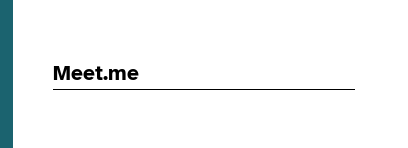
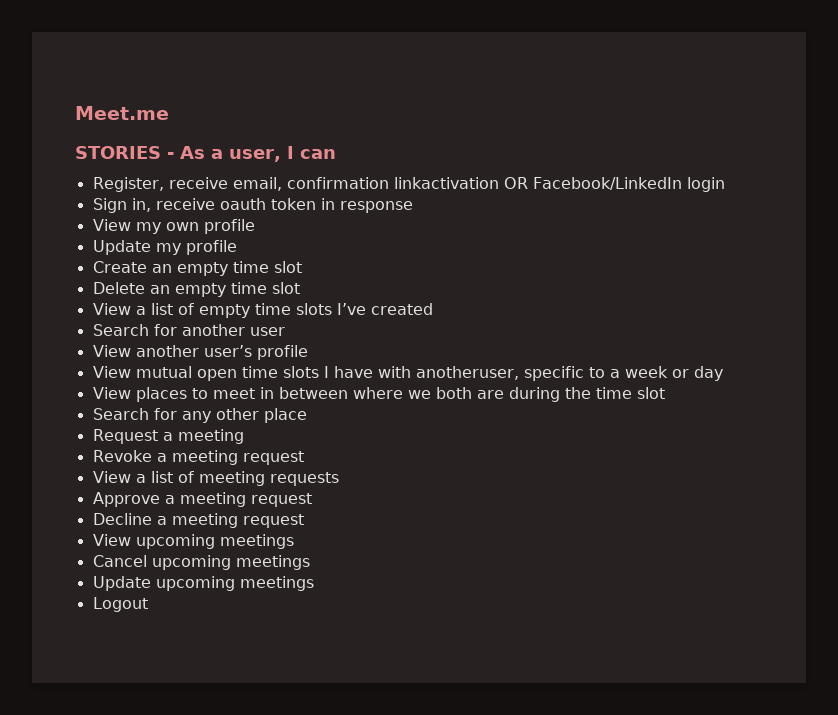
+ STORIES - As a user, I can
+ Register, receive email, confirmation linkactivation OR Facebook/LinkedIn login
+ Sign in, receive oauth token in response
+ View my own profile
+ Update my profile
+ Create an empty time slot
+ Delete an empty time slot
+ View a list of empty time slots I’ve created
+ Search for another user
+ View another user’s profile
+ View mutual open time slots I have with anotheruser, specific to a week or day
+ View places to meet in between where we both are during the time slot
+ Search for any other place
+ Request a meeting
+ Revoke a meeting request
+ View a list of meeting requests
+ Approve a meeting request
+ Decline a meeting request
+ View upcoming meetings
+ Cancel upcoming meetings
+ Update upcoming meetings
+ Logout

